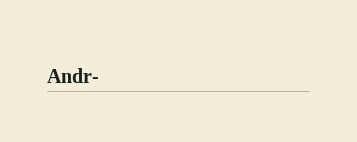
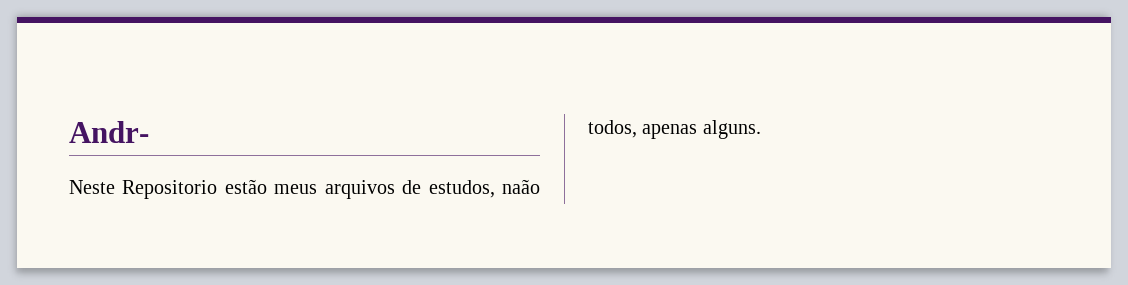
+ Neste Repositorio estão meus arquivos de estudos, naão todos, apenas alguns.

